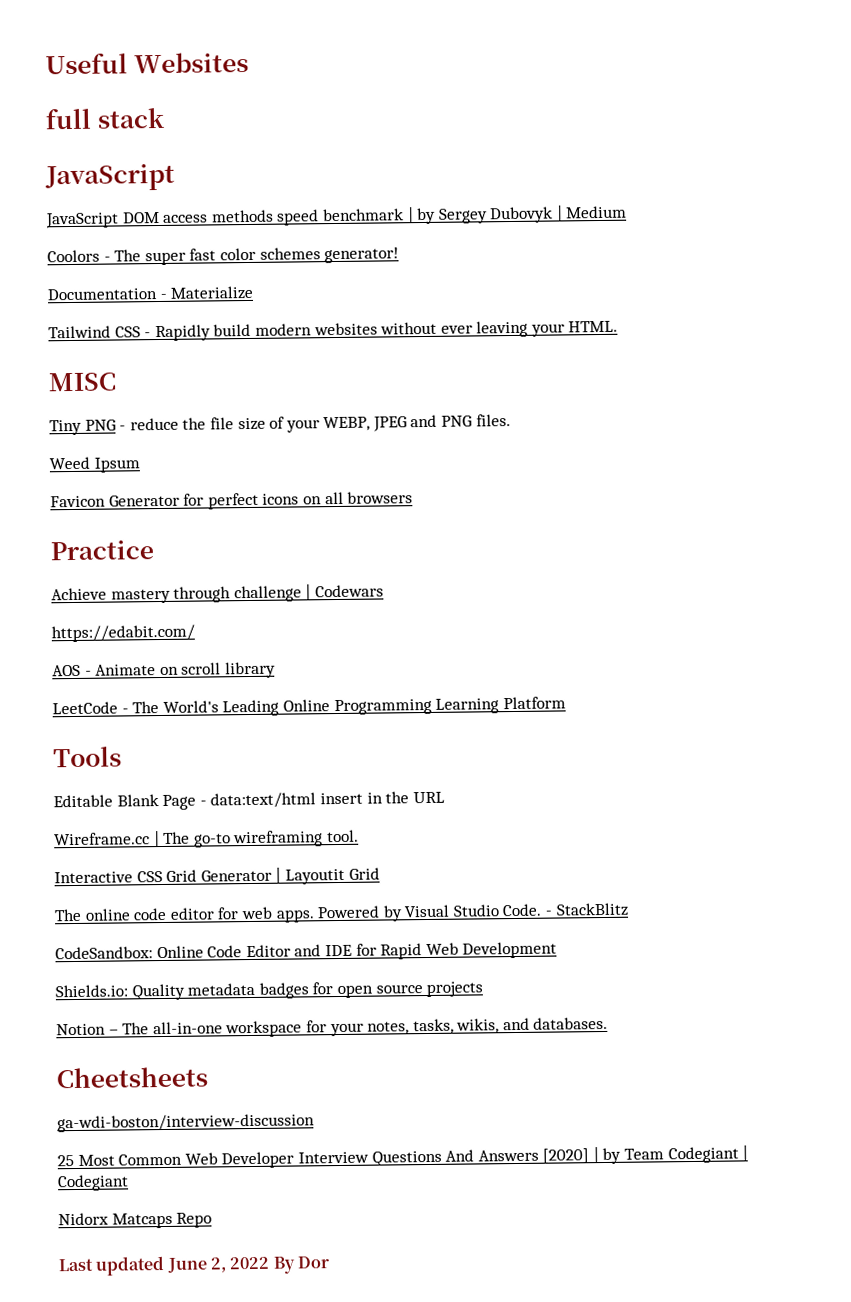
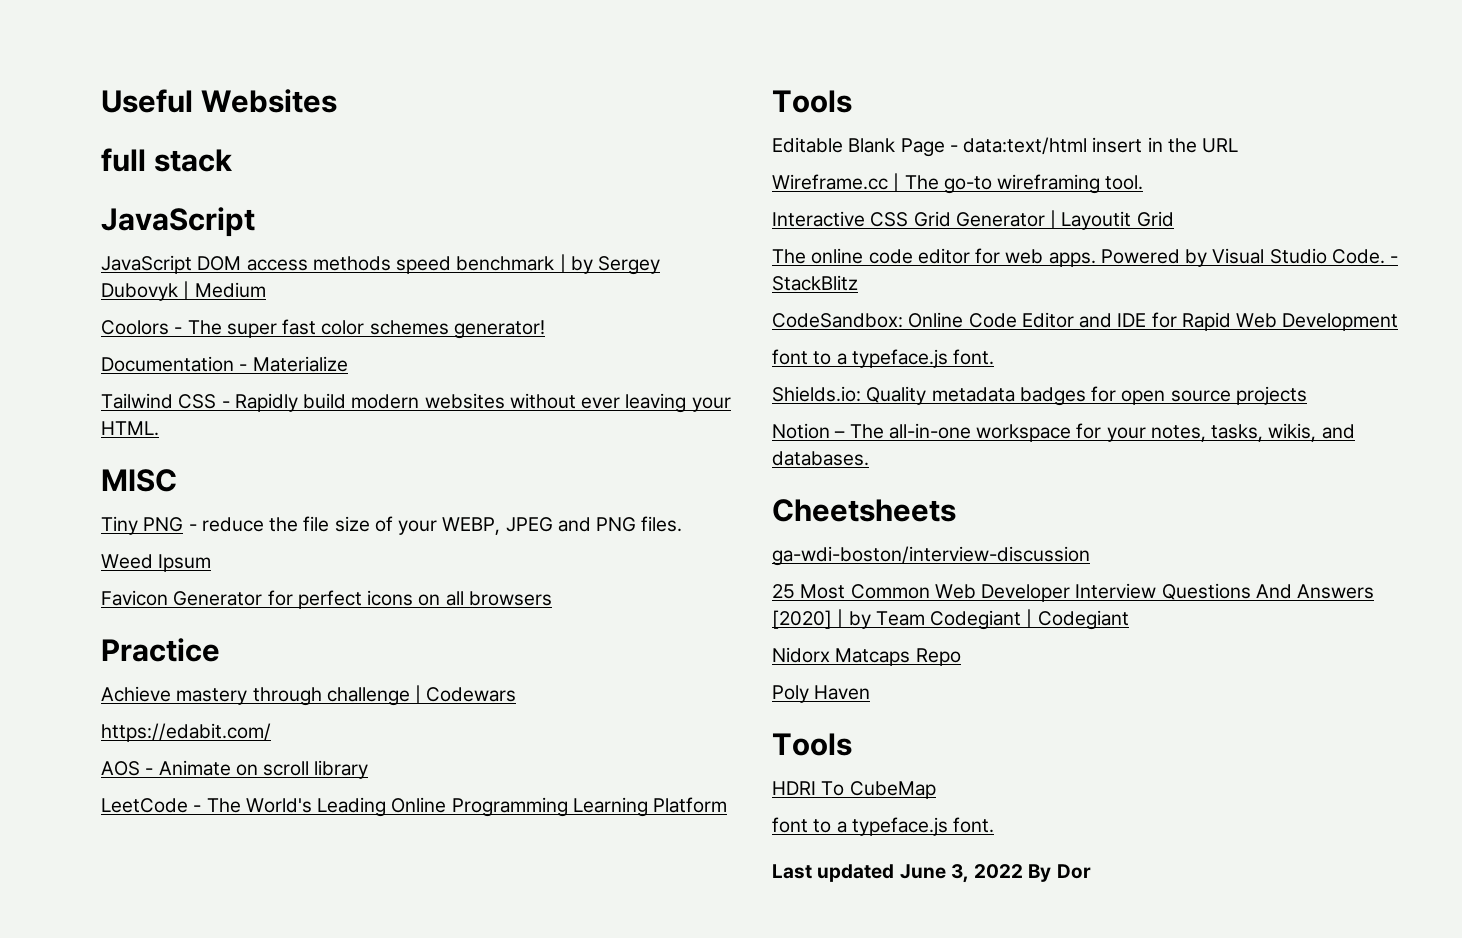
  CodeSandbox: Online Code Editor and IDE for Rapid Web Development
+ font to a typeface.js font.
+ Poly Haven
+ Tools
+ HDRI To CubeMap
+ font to a typeface.js font.
- Last updated June 2, 2022 By Dor
+ Last updated June 3, 2022 By Dor

